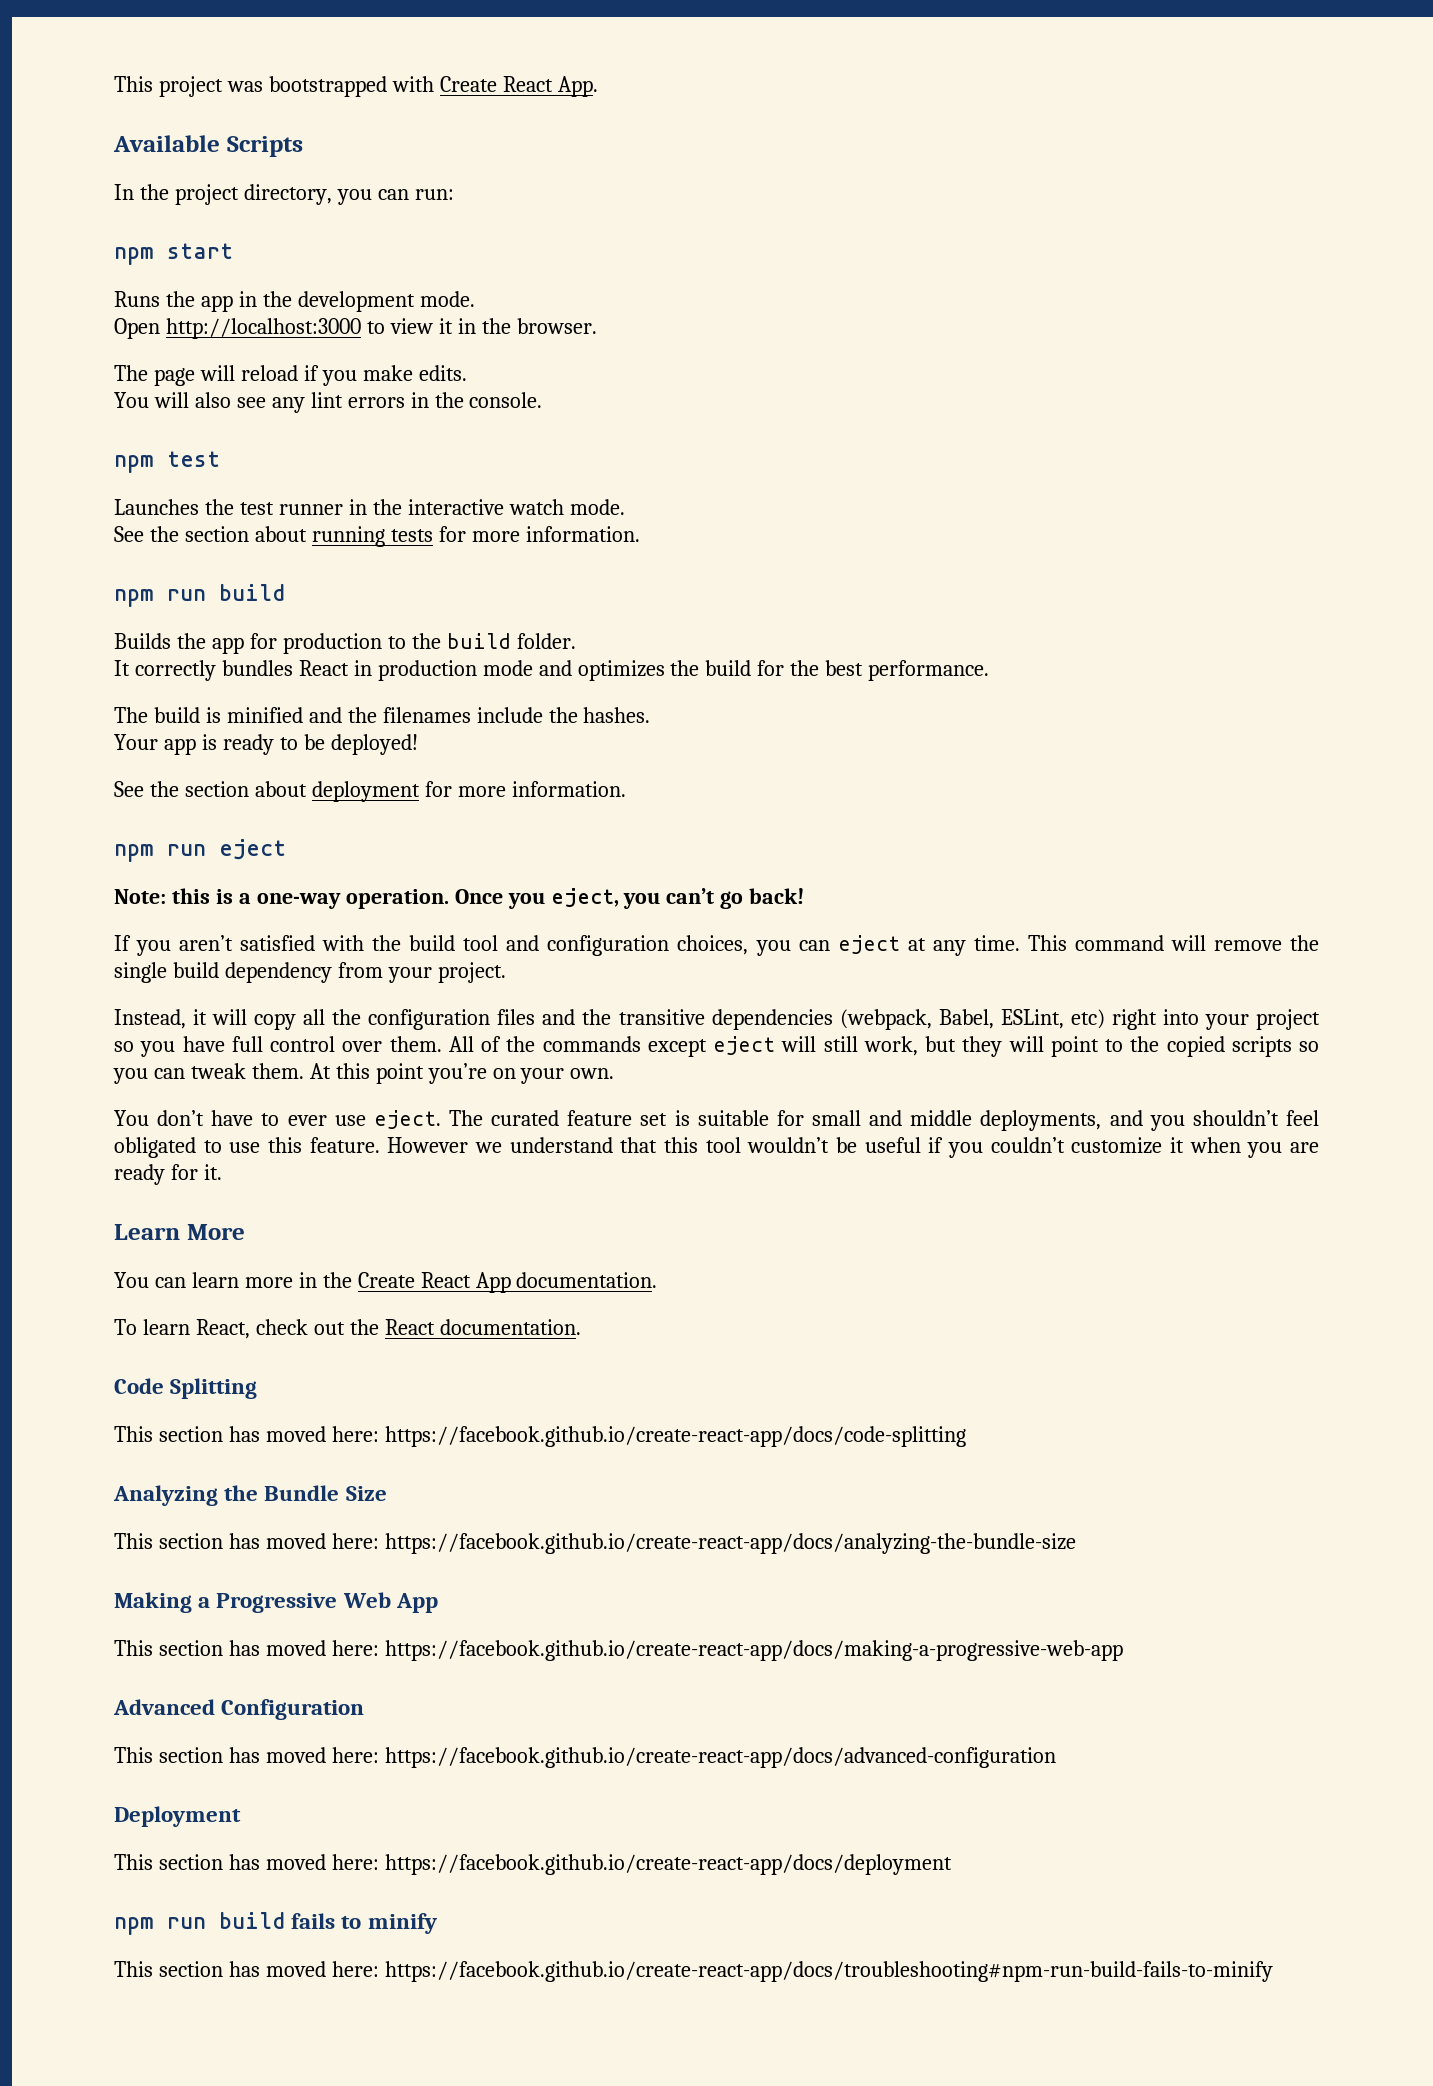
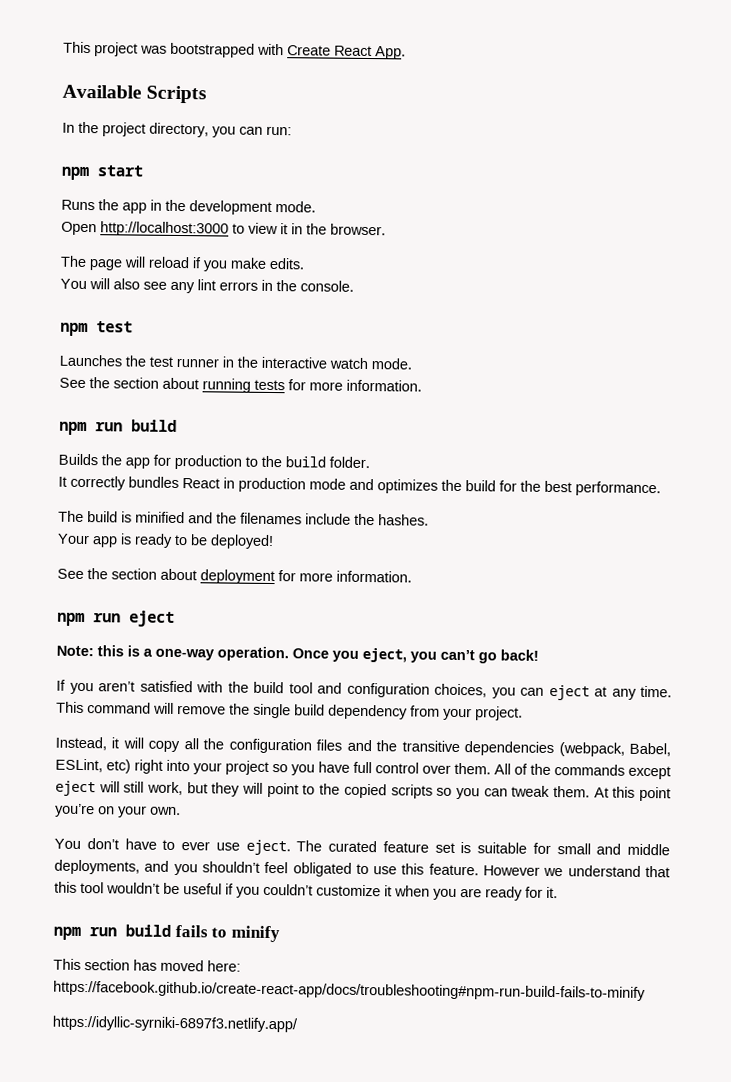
- Learn More
- You can learn more in the Create React App documentation.
- To learn React, check out the React documentation.
- Code Splitting
- This section has moved here: https://facebook.github.io/create-react-app/docs/code-splitting
- Analyzing the Bundle Size
- This section has moved here: https://facebook.github.io/create-react-app/docs/analyzing-the-bundle-size
- Making a Progressive Web App
- This section has moved here: https://facebook.github.io/create-react-app/docs/making-a-progressive-web-app
- Advanced Configuration
- This section has moved here: https://facebook.github.io/create-react-app/docs/advanced-configuration
- Deployment
- This section has moved here: https://facebook.github.io/create-react-app/docs/deployment
+ https://idyllic-syrniki-6897f3.netlify.app/

